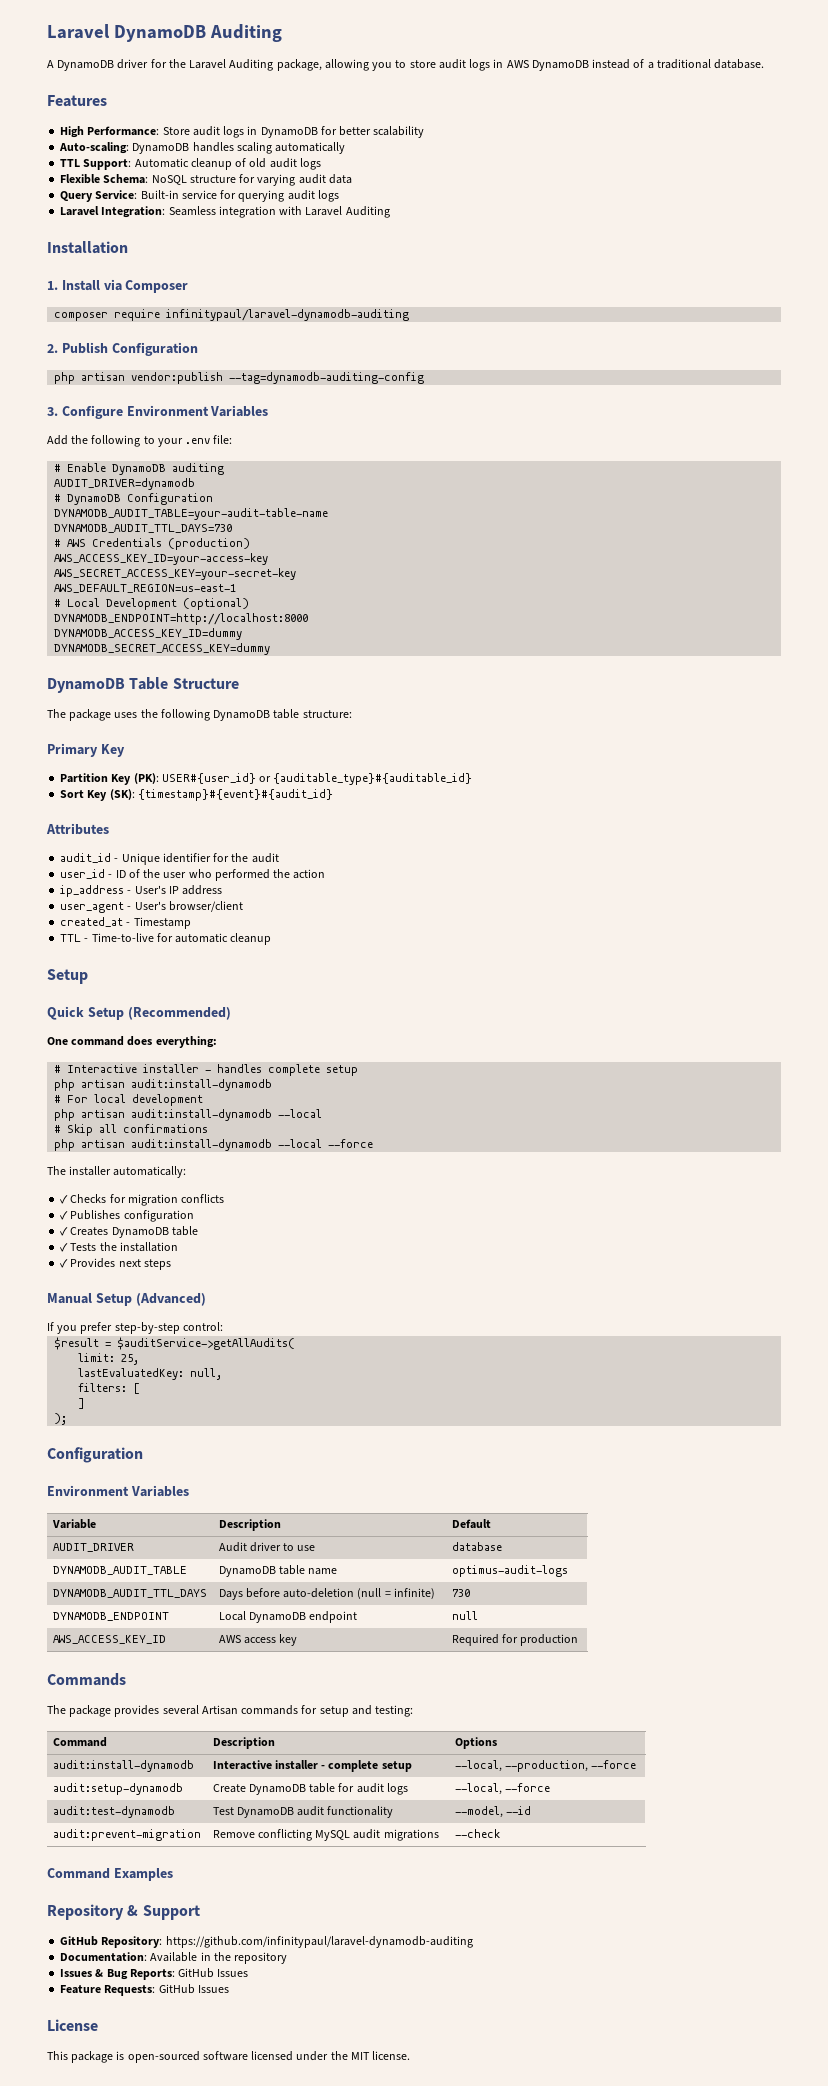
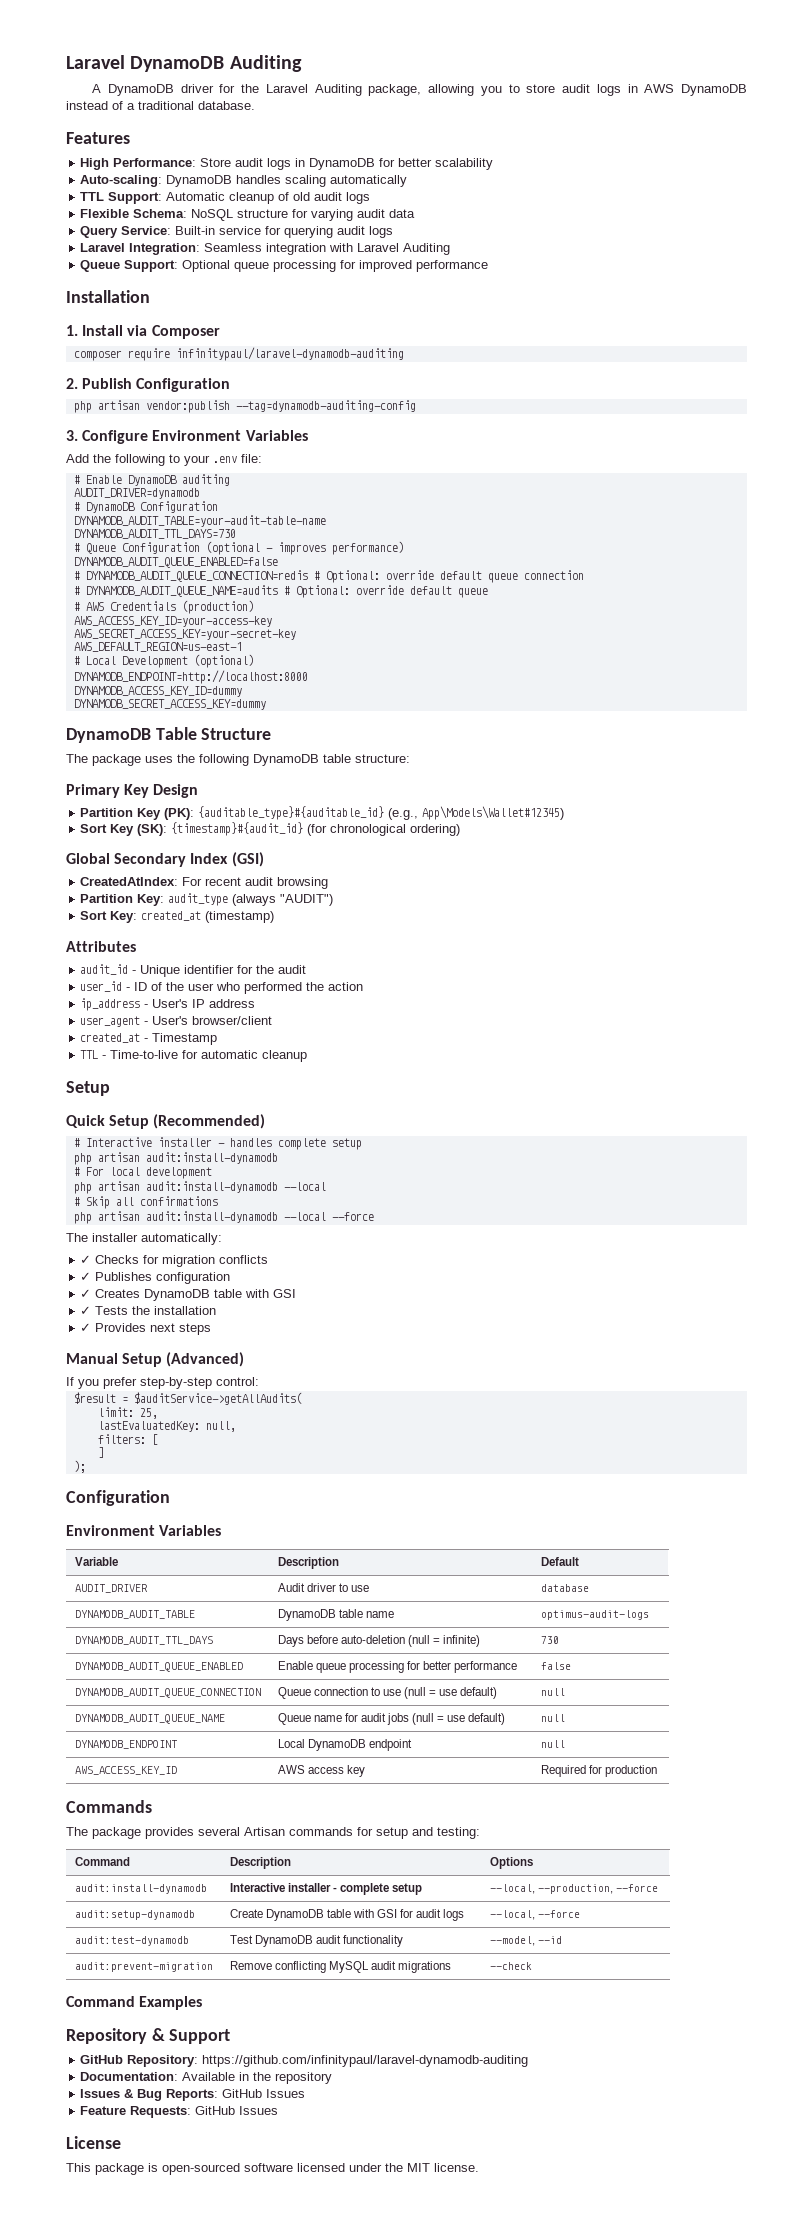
+ Queue Support: Optional queue processing for improved performance
+ # Queue Configuration (optional - improves performance)
+ DYNAMODB_AUDIT_QUEUE_ENABLED=false
+ # DYNAMODB_AUDIT_QUEUE_CONNECTION=redis # Optional: override default queue connection
+ # DYNAMODB_AUDIT_QUEUE_NAME=audits # Optional: override default queue
- Primary Key
+ Primary Key Design
- Partition Key (PK): USER#{user_id} or {auditable_type}#{auditable_id}
+ Partition Key (PK): {auditable_type}#{auditable_id} (e.g., App\Models\Wallet#12345)
- Sort Key (SK): {timestamp}#{event}#{audit_id}
+ Sort Key (SK): {timestamp}#{audit_id} (for chronological ordering)
+ Global Secondary Index (GSI)
+ CreatedAtIndex: For recent audit browsing
+ Partition Key: audit_type (always "AUDIT")
+ Sort Key: created_at (timestamp)
- One command does everything:
- ✓ Creates DynamoDB table
+ ✓ Creates DynamoDB table with GSI
+ DYNAMODB_AUDIT_QUEUE_ENABLED | Enable queue processing for better performance | false
+ DYNAMODB_AUDIT_QUEUE_CONNECTION | Queue connection to use (null = use default) | null
+ DYNAMODB_AUDIT_QUEUE_NAME | Queue name for audit jobs (null = use default) | null
- audit:setup-dynamodb | Create DynamoDB table for audit logs | --local, --force
+ audit:setup-dynamodb | Create DynamoDB table with GSI for audit logs | --local, --force

